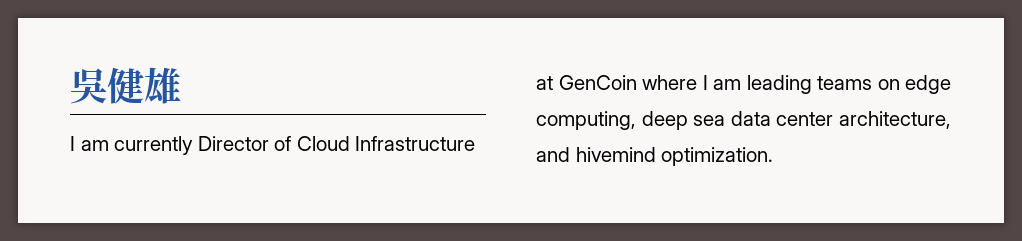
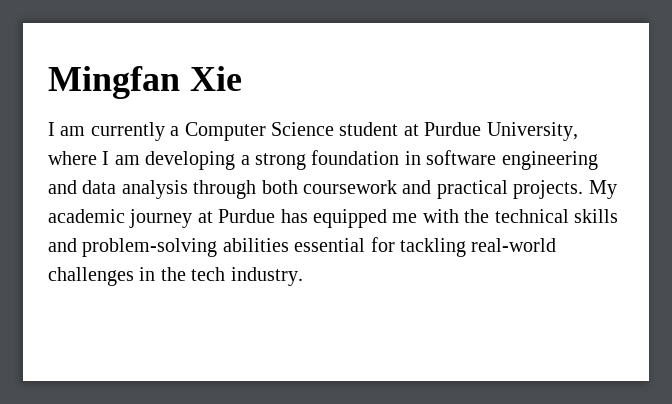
- 吳健雄
+ Mingfan Xie
- I am currently Director of Cloud Infrastructure at GenCoin where I am leading teams on edge computing, deep sea data center architecture, and hivemind optimization.
+ I am currently a Computer Science student at Purdue University, where I am developing a strong foundation in software engineering and data analysis through both coursework and practical projects. My academic journey at Purdue has equipped me with the technical skills and problem-solving abilities essential for tackling real-world challenges in the tech industry.

